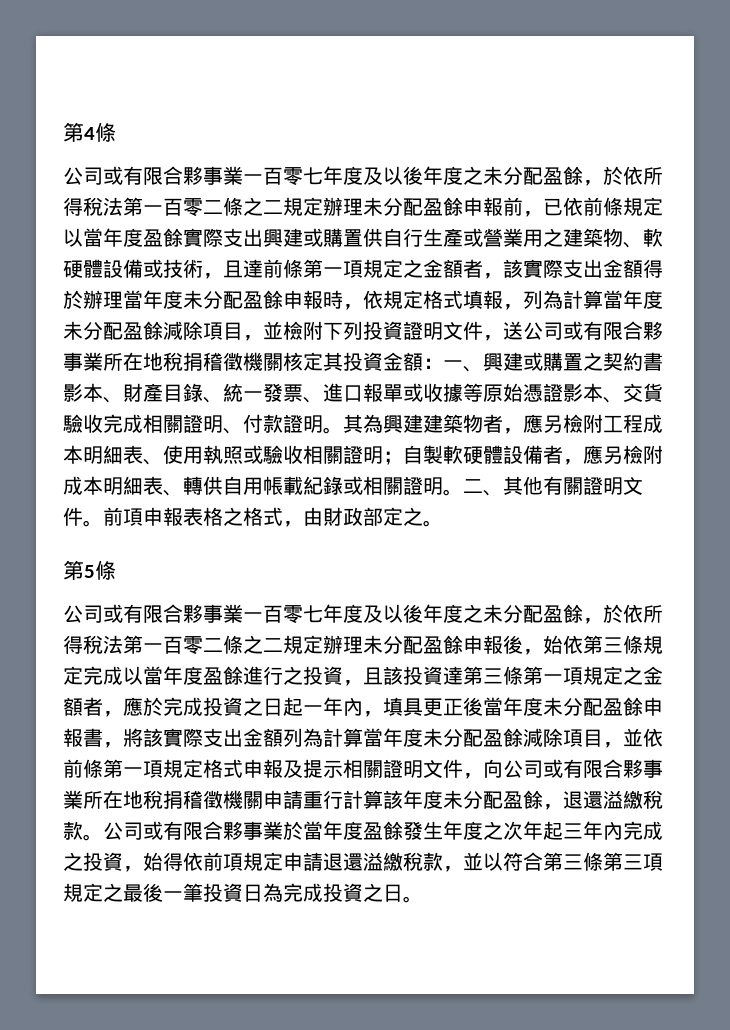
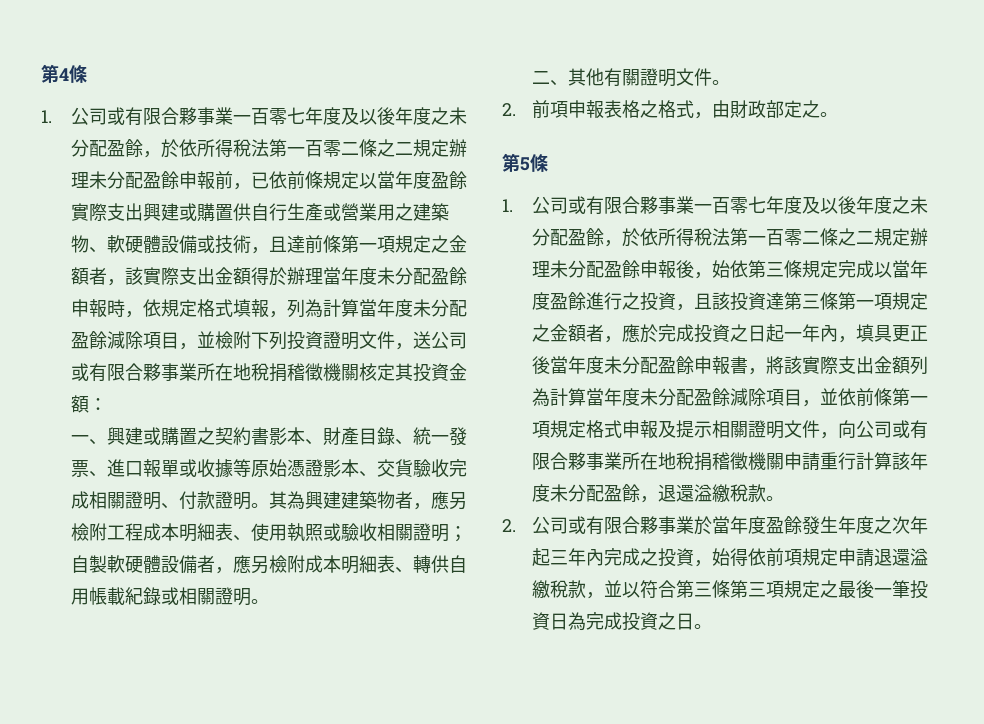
- 公司或有限合夥事業一百零七年度及以後年度之未分配盈餘，於依所得稅法第一百零二條之二規定辦理未分配盈餘申報前，已依前條規定以當年度盈餘實際支出興建或購置供自行生產或營業用之建築物、軟硬體設備或技術，且達前條第一項規定之金額者，該實際支出金額得於辦理當年度未分配盈餘申報時，依規定格式填報，列為計算當年度未分配盈餘減除項目，並檢附下列投資證明文件，送公司或有限合夥事業所在地稅捐稽徵機關核定其投資金額：一、興建或購置之契約書影本、財產目錄、統一發票、進口報單或收據等原始憑證影本、交貨驗收完成相關證明、付款證明。
+ 1.公司或有限合夥事業一百零七年度及以後年度之未分配盈餘，於依所得稅法第一百零二條之二規定辦理未分配盈餘申報前，已依前條規定以當年度盈餘實際支出興建或購置供自行生產或營業用之建築物、軟硬體設備或技術，且達前條第一項規定之金額者，該實際支出金額得於辦理當年度未分配盈餘申報時，依規定格式填報，列為計算當年度未分配盈餘減除項目，並檢附下列投資證明文件，送公司或有限合夥事業所在地稅捐稽徵機關核定其投資金額：
+ 一、興建或購置之契約書影本、財產目錄、統一發票、進口報單或收據等原始憑證影本、交貨驗收完成相關證明、付款證明。
- 其為興建建築物者，應另檢附工程成本明細表、使用執照或驗收相關證明；自製軟硬體設備者，應另檢附成本明細表、轉供自用帳載紀錄或相關證明。二、其他有關證明文件。前項申報表格之格式，由財政部定之。
+ 其為興建建築物者，應另檢附工程成本明細表、使用執照或驗收相關證明；自製軟硬體設備者，應另檢附成本明細表、轉供自用帳載紀錄或相關證明。
+ 二、其他有關證明文件。
+ 2.前項申報表格之格式，由財政部定之。
- 公司或有限合夥事業一百零七年度及以後年度之未分配盈餘，於依所得稅法第一百零二條之二規定辦理未分配盈餘申報後，始依第三條規定完成以當年度盈餘進行之投資，且該投資達第三條第一項規定之金額者，應於完成投資之日起一年內，填具更正後當年度未分配盈餘申報書，將該實際支出金額列為計算當年度未分配盈餘減除項目，並依前條第一項規定格式申報及提示相關證明文件，向公司或有限合夥事業所在地稅捐稽徵機關申請重行計算該年度未分配盈餘，退還溢繳稅款。公司或有限合夥事業於當年度盈餘發生年度之次年起三年內完成之投資，始得依前項規定申請退還溢繳稅款，並以符合第三條第三項規定之最後一筆投資日為完成投資之日。
+ 1.公司或有限合夥事業一百零七年度及以後年度之未分配盈餘，於依所得稅法第一百零二條之二規定辦理未分配盈餘申報後，始依第三條規定完成以當年度盈餘進行之投資，且該投資達第三條第一項規定之金額者，應於完成投資之日起一年內，填具更正後當年度未分配盈餘申報書，將該實際支出金額列為計算當年度未分配盈餘減除項目，並依前條第一項規定格式申報及提示相關證明文件，向公司或有限合夥事業所在地稅捐稽徵機關申請重行計算該年度未分配盈餘，退還溢繳稅款。
+ 2.公司或有限合夥事業於當年度盈餘發生年度之次年起三年內完成之投資，始得依前項規定申請退還溢繳稅款，並以符合第三條第三項規定之最後一筆投資日為完成投資之日。

